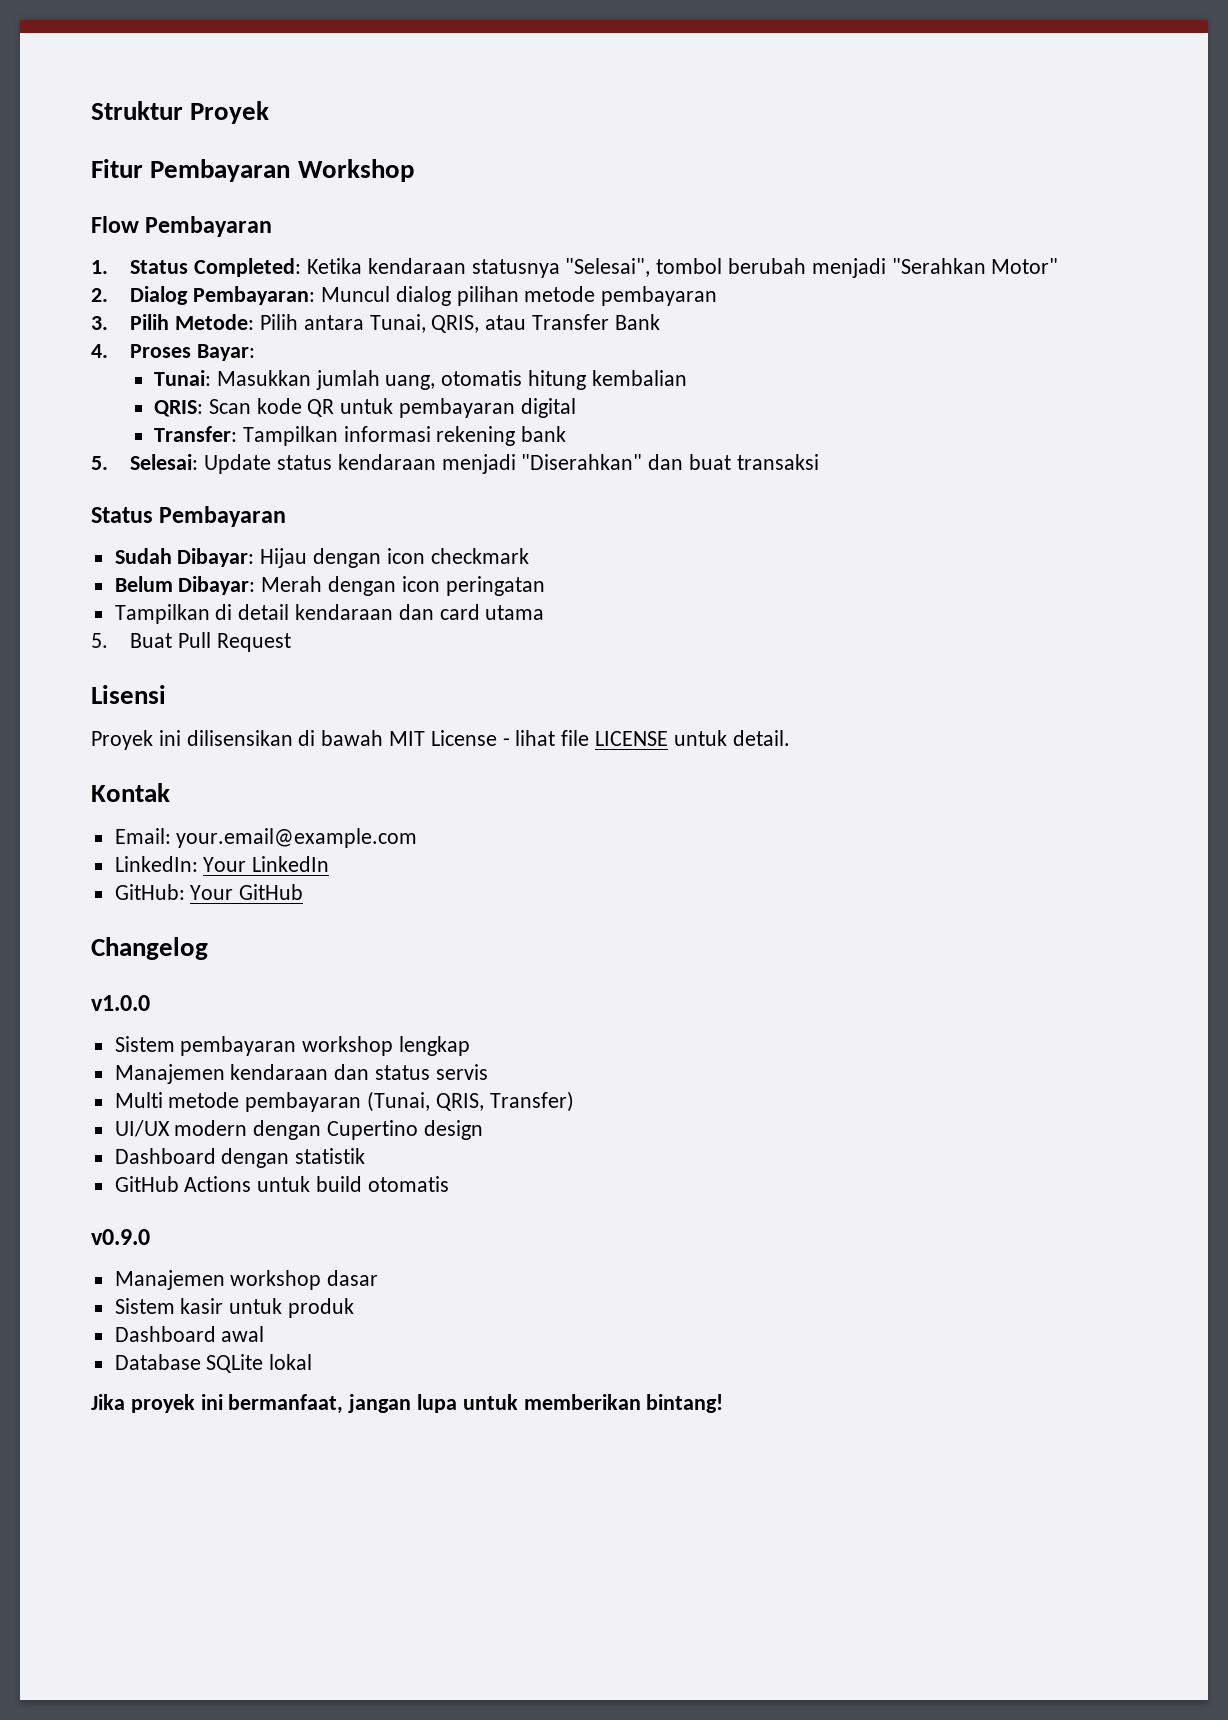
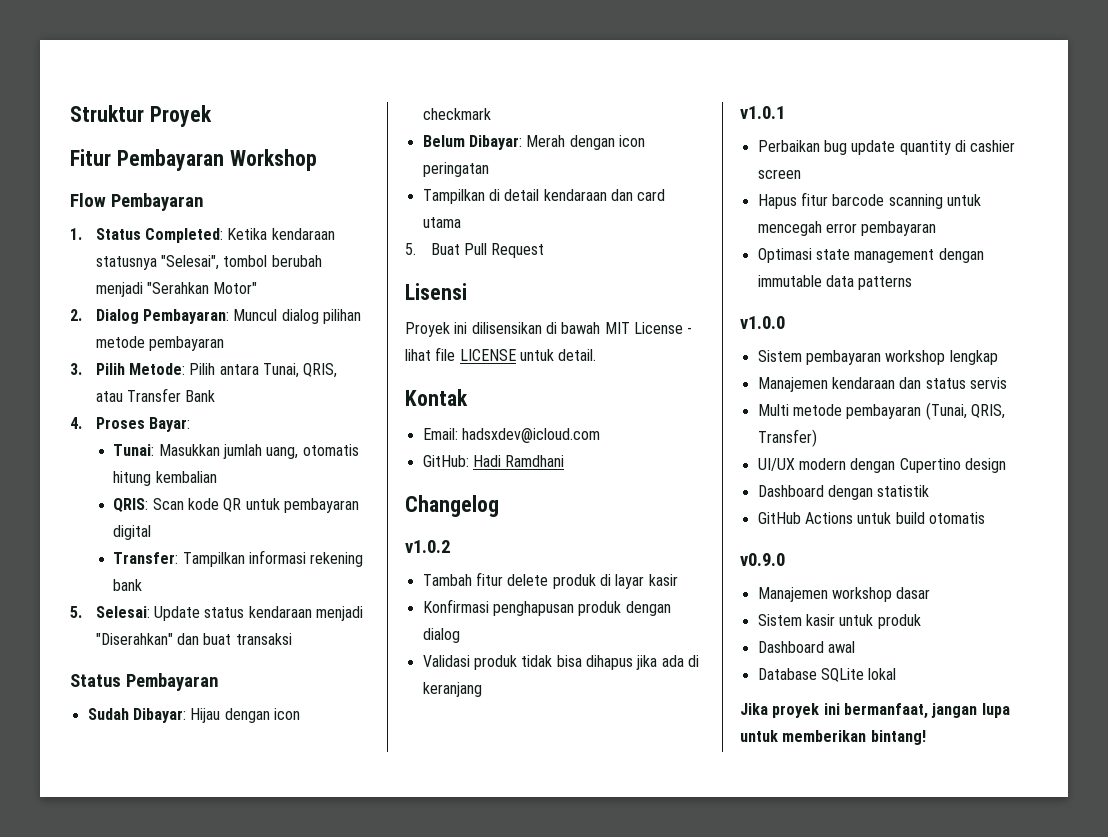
- Email: your.email@example.com
- LinkedIn: Your LinkedIn
+ Email: hadsxdev@icloud.com
- GitHub: Your GitHub
+ GitHub: Hadi Ramdhani
+ v1.0.2
+ Tambah fitur delete produk di layar kasir
+ Konfirmasi penghapusan produk dengan dialog
+ Validasi produk tidak bisa dihapus jika ada di keranjang
+ v1.0.1
+ Perbaikan bug update quantity di cashier screen
+ Hapus fitur barcode scanning untuk mencegah error pembayaran
+ Optimasi state management dengan immutable data patterns

